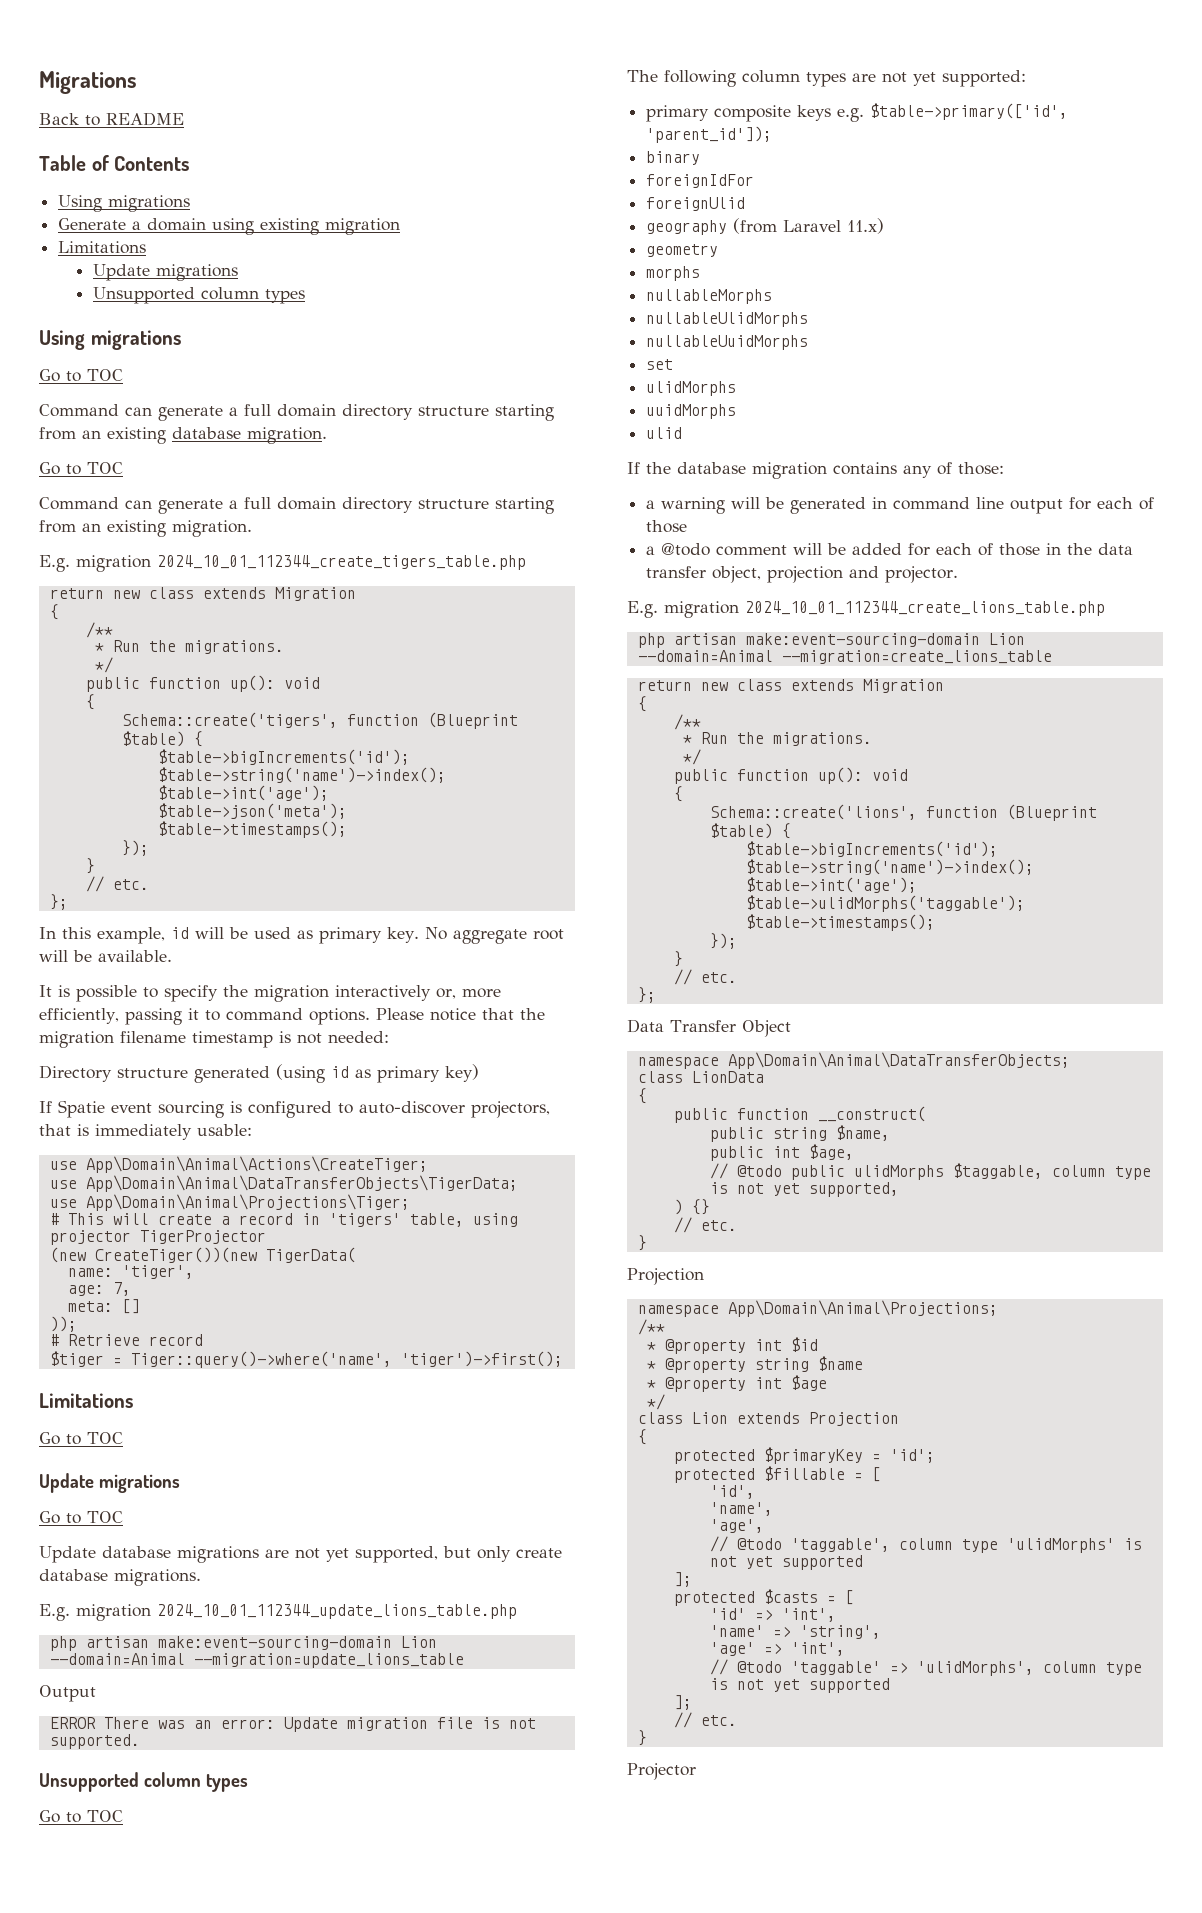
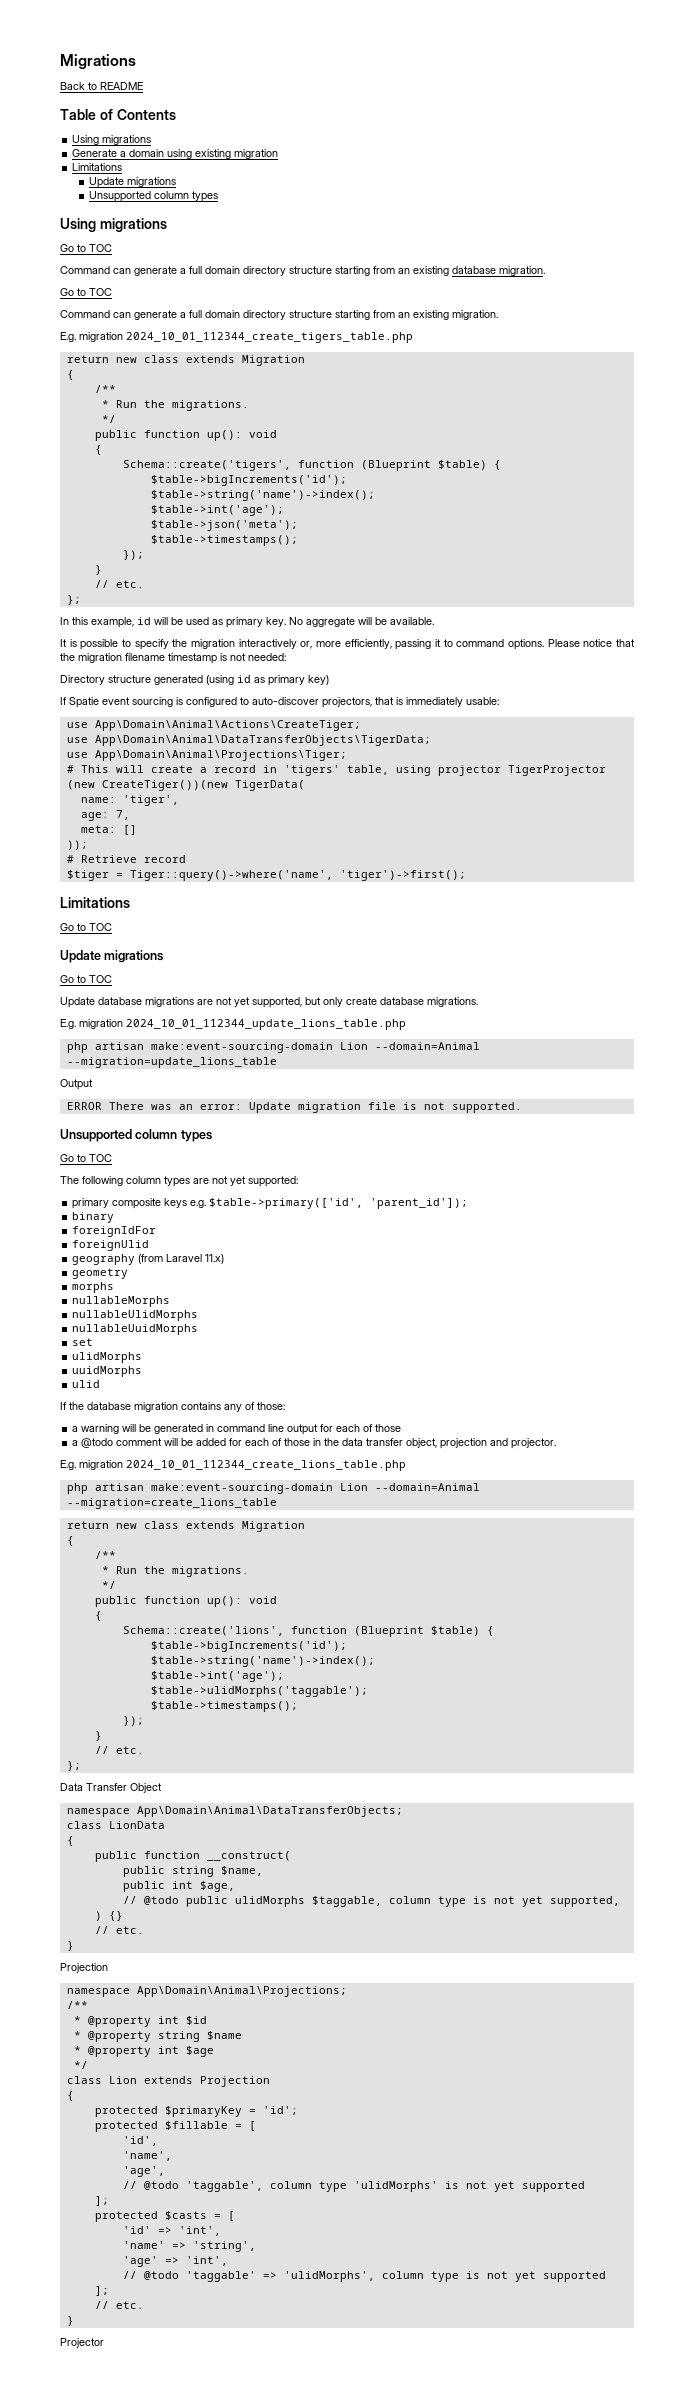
- No aggregate root will be available.
+ No aggregate will be available.

